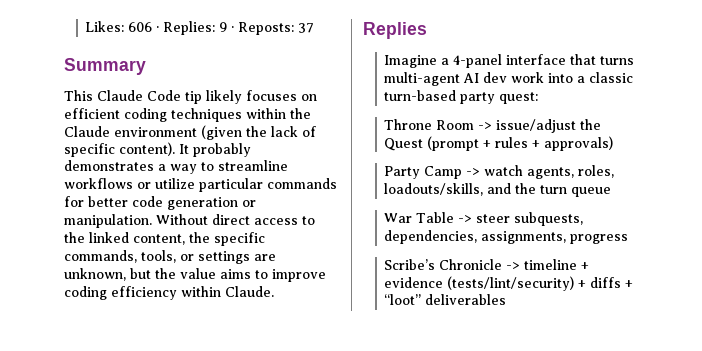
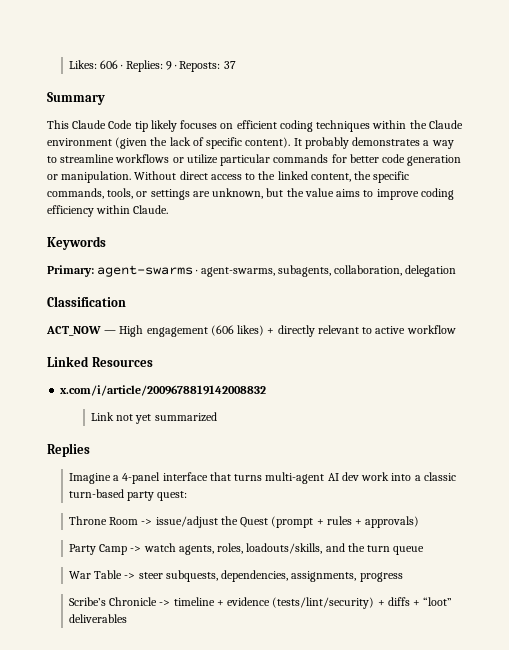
+ Keywords
+ Primary: agent-swarms · agent-swarms, subagents, collaboration, delegation
+ Classification
+ ACT_NOW — High engagement (606 likes) + directly relevant to active workflow
+ Linked Resources
+ x.com/i/article/2009678819142008832
+ Link not yet summarized

